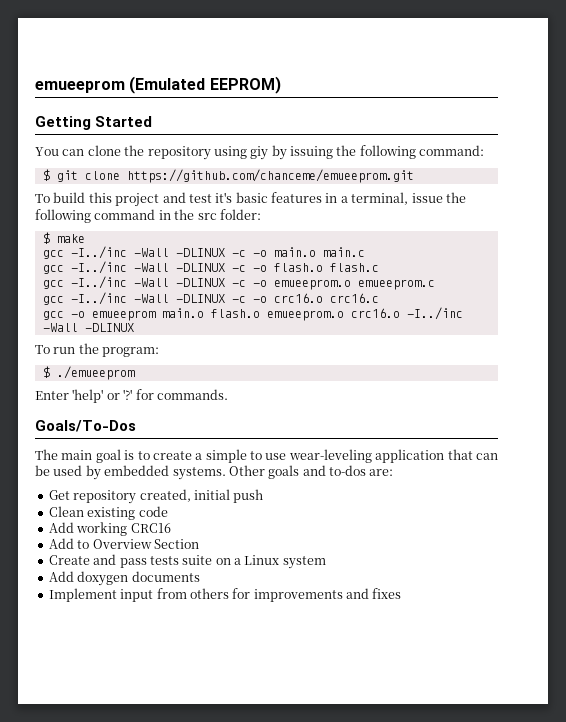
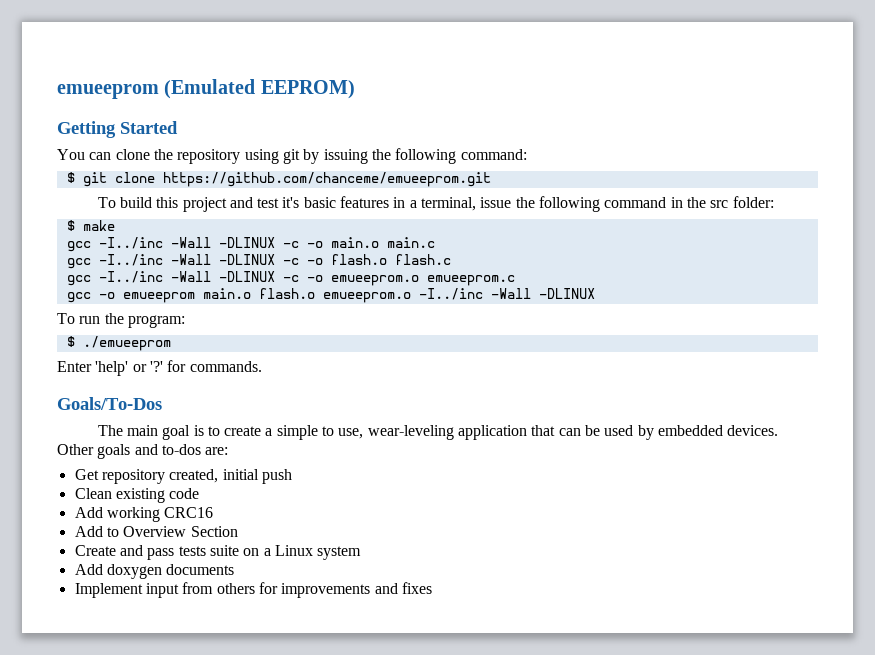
- You can clone the repository using giy by issuing the following command:
+ You can clone the repository using git by issuing the following command:
- gcc -I../inc -Wall -DLINUX -c -o crc16.o crc16.c
- gcc -o emueeprom main.o flash.o emueeprom.o crc16.o -I../inc -Wall -DLINUX
+ gcc -o emueeprom main.o flash.o emueeprom.o -I../inc -Wall -DLINUX
- The main goal is to create a simple to use wear-leveling application that can be used by embedded systems.
+ The main goal is to create a simple to use, wear-leveling application that can be used by embedded devices.

